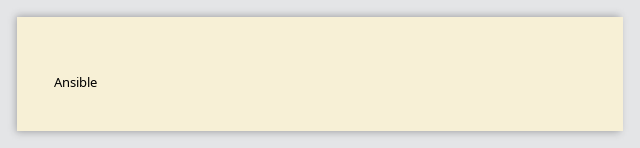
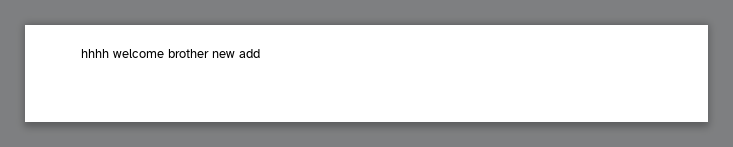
- Ansible
+ hhhh welcome brother new add

